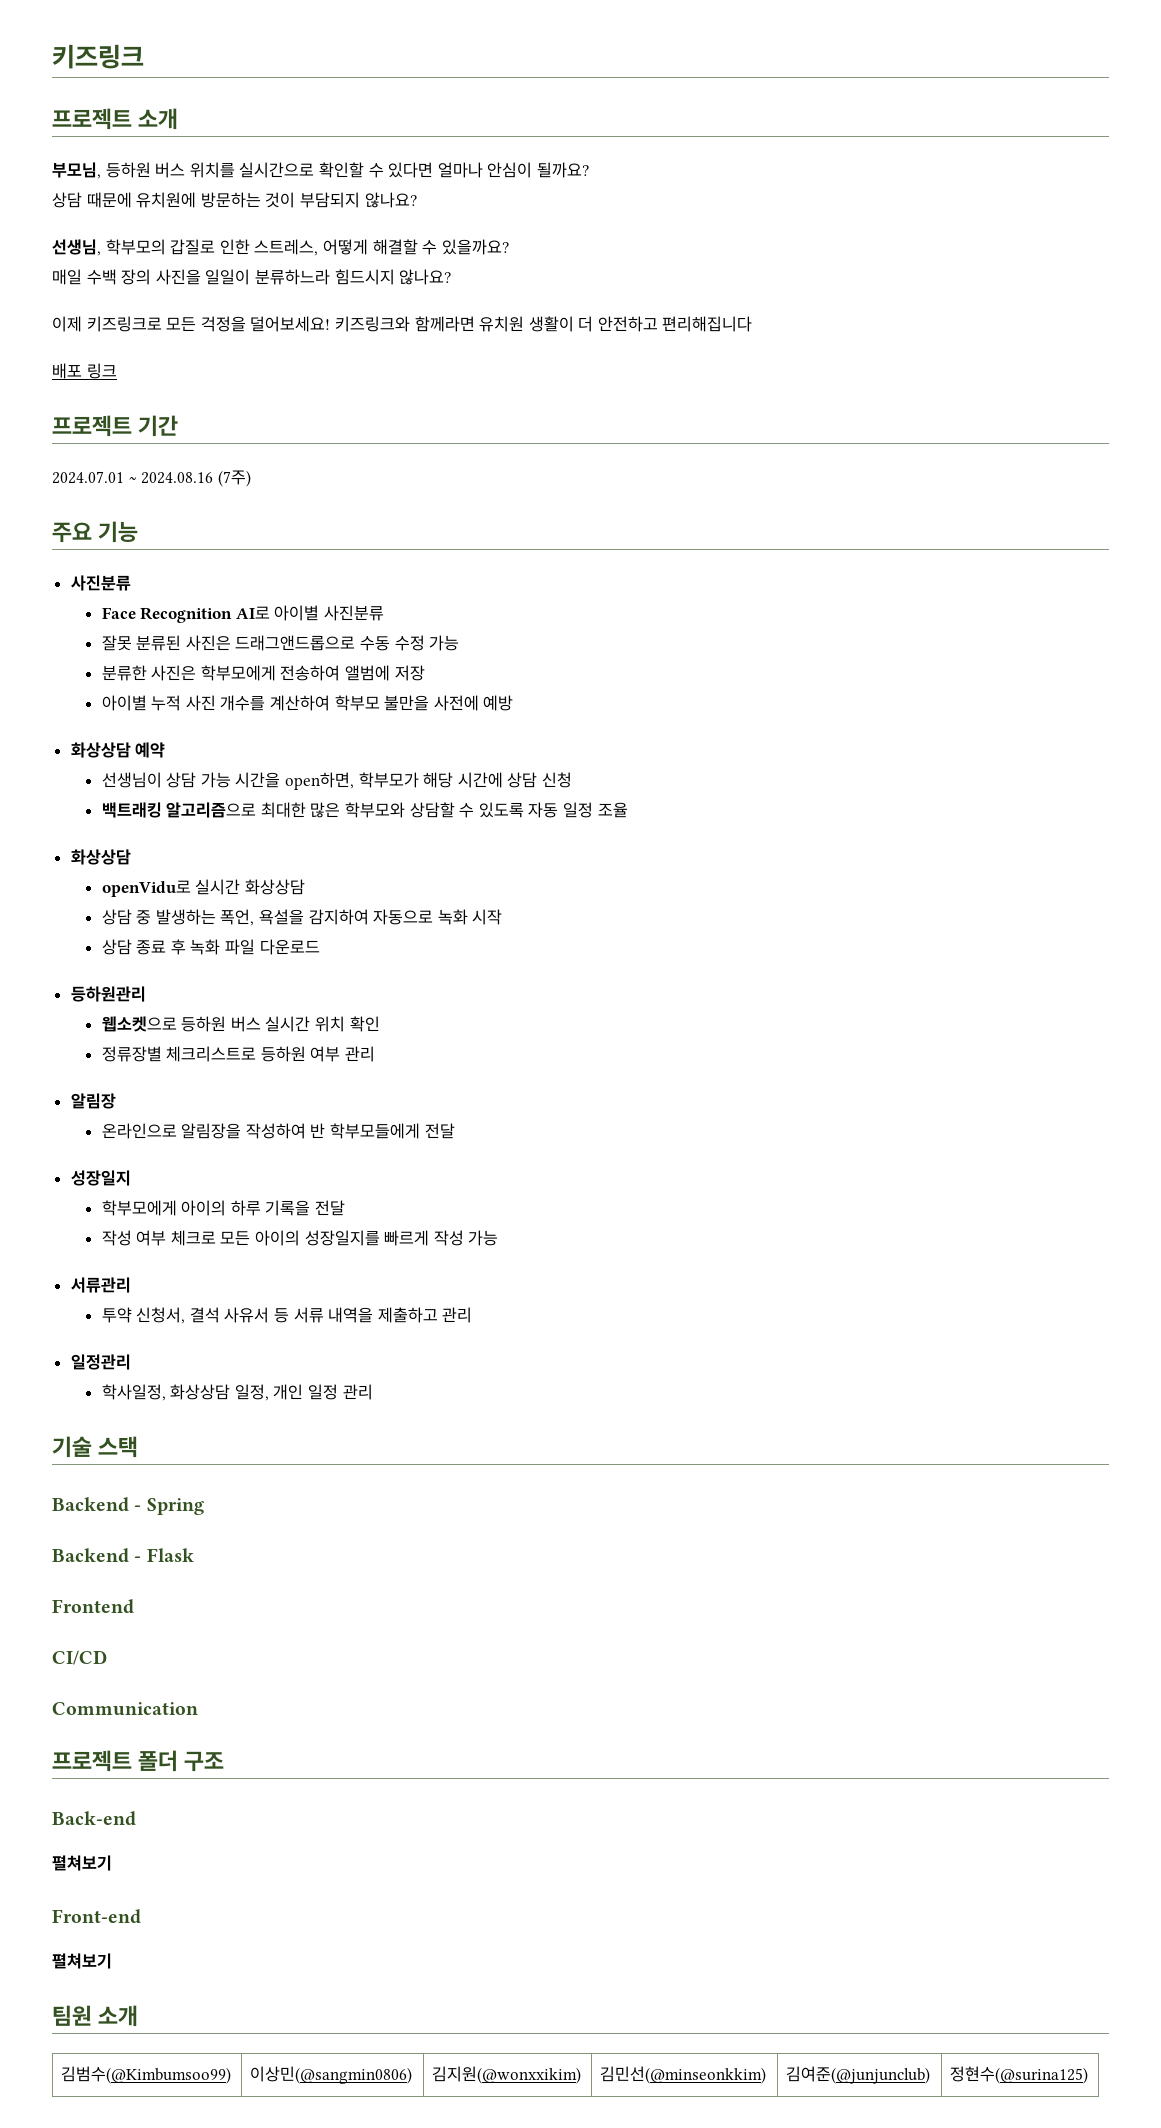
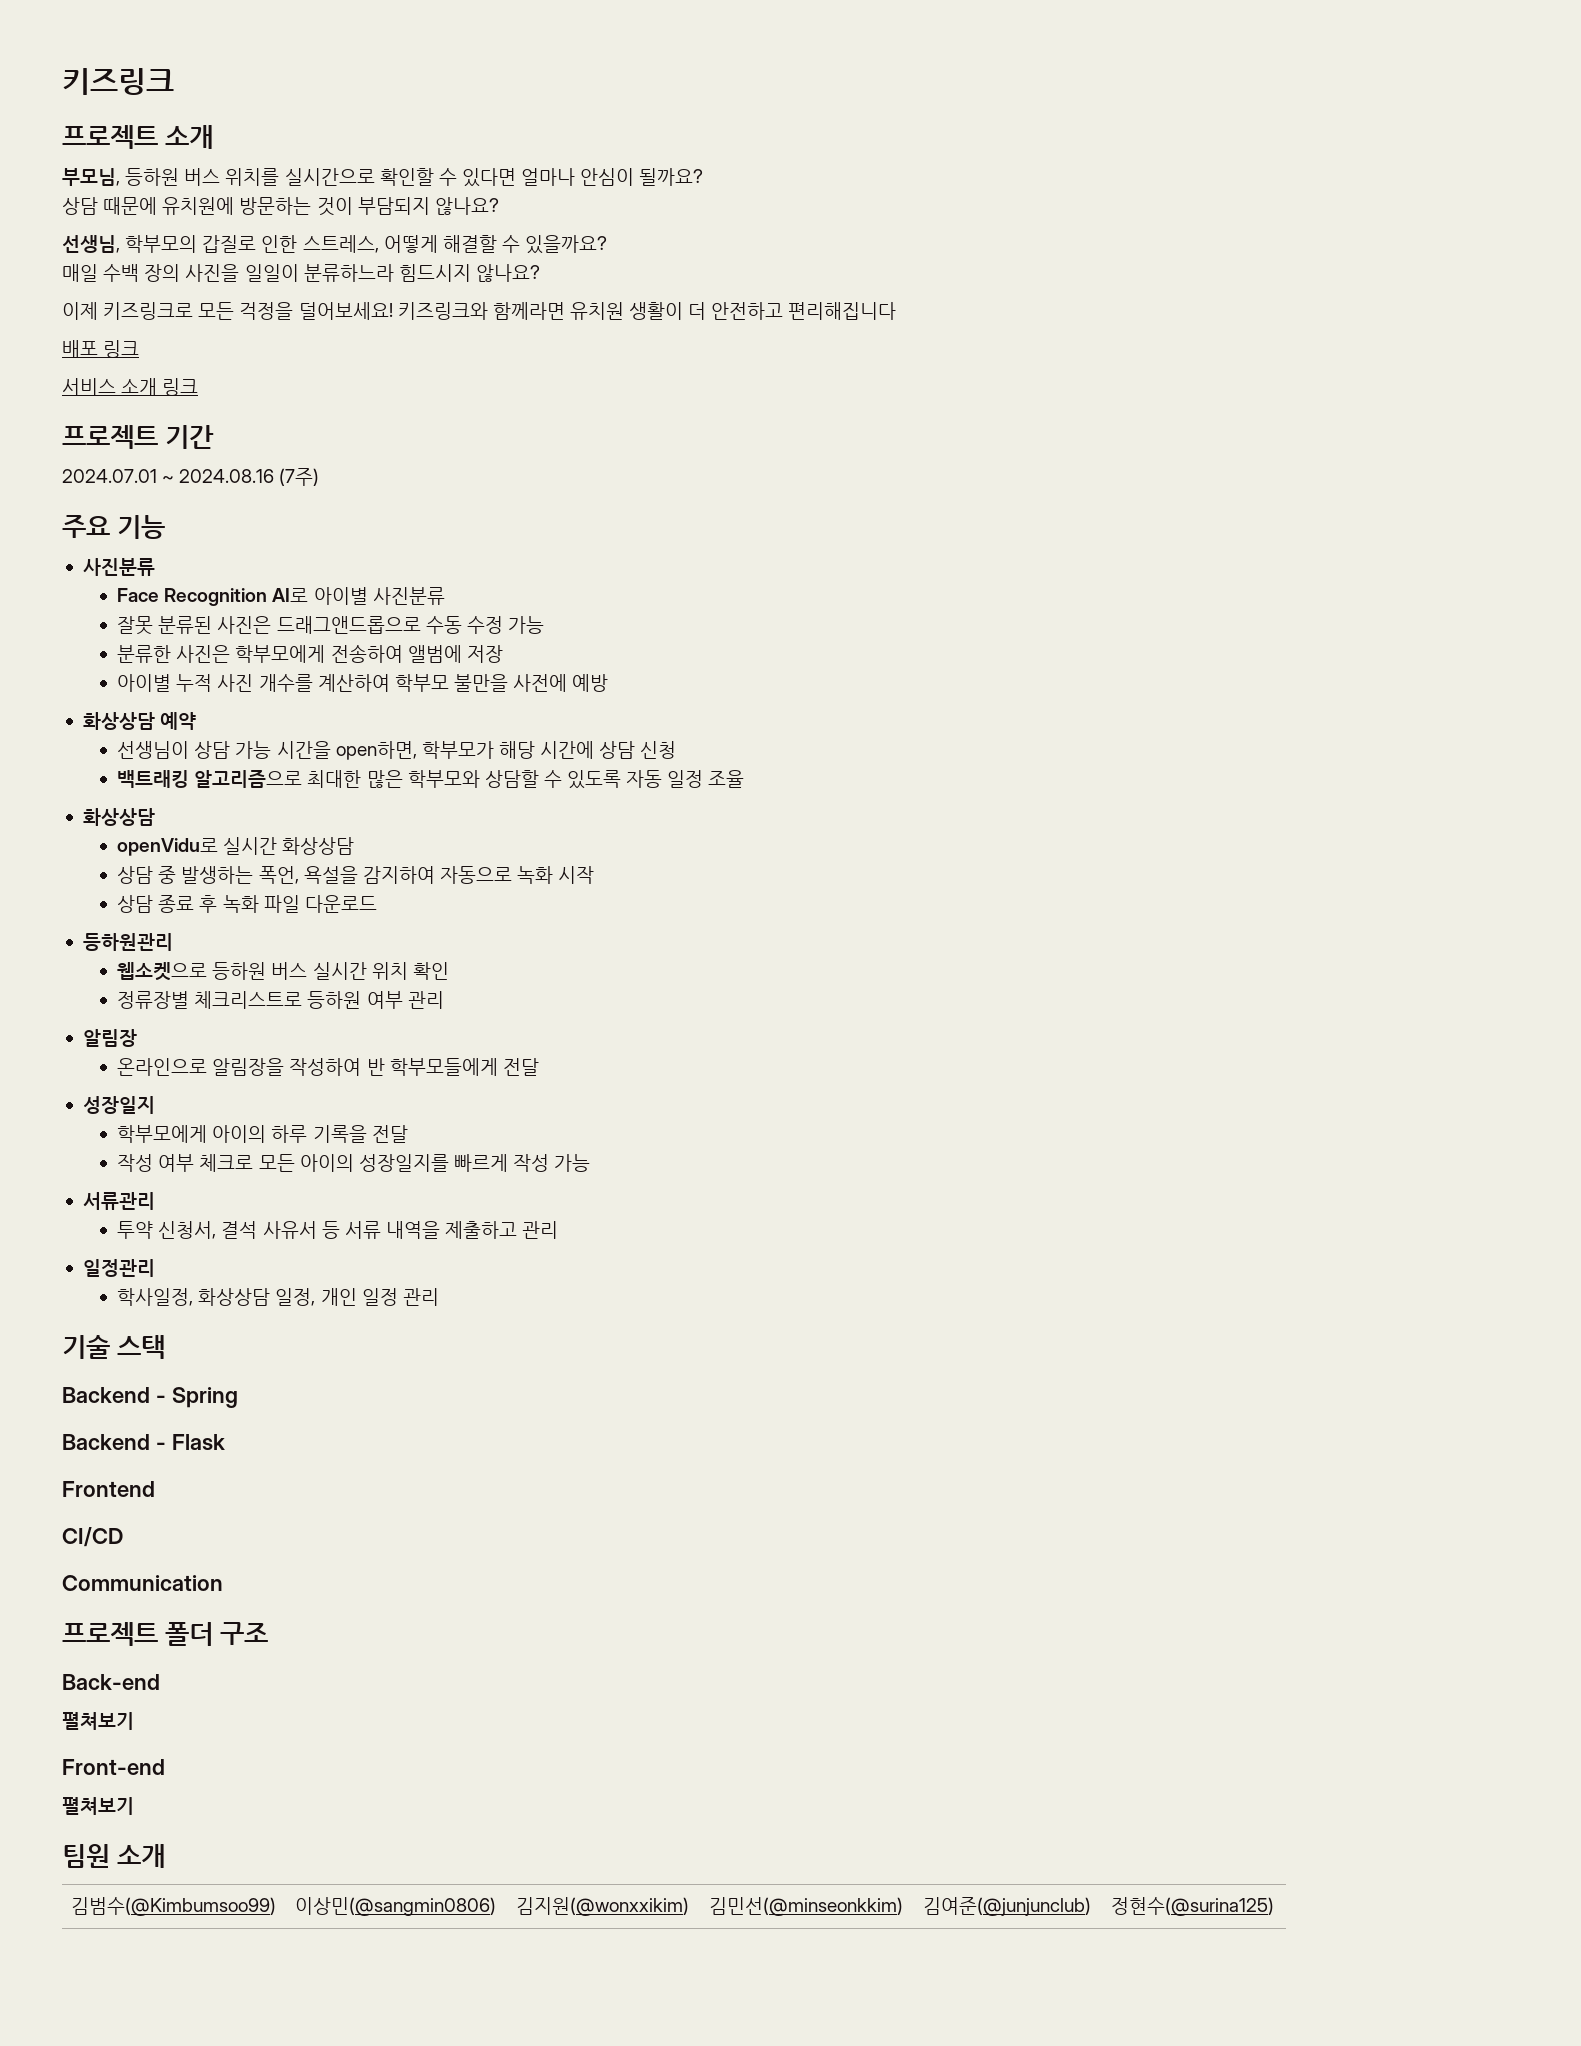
+ 서비스 소개 링크

